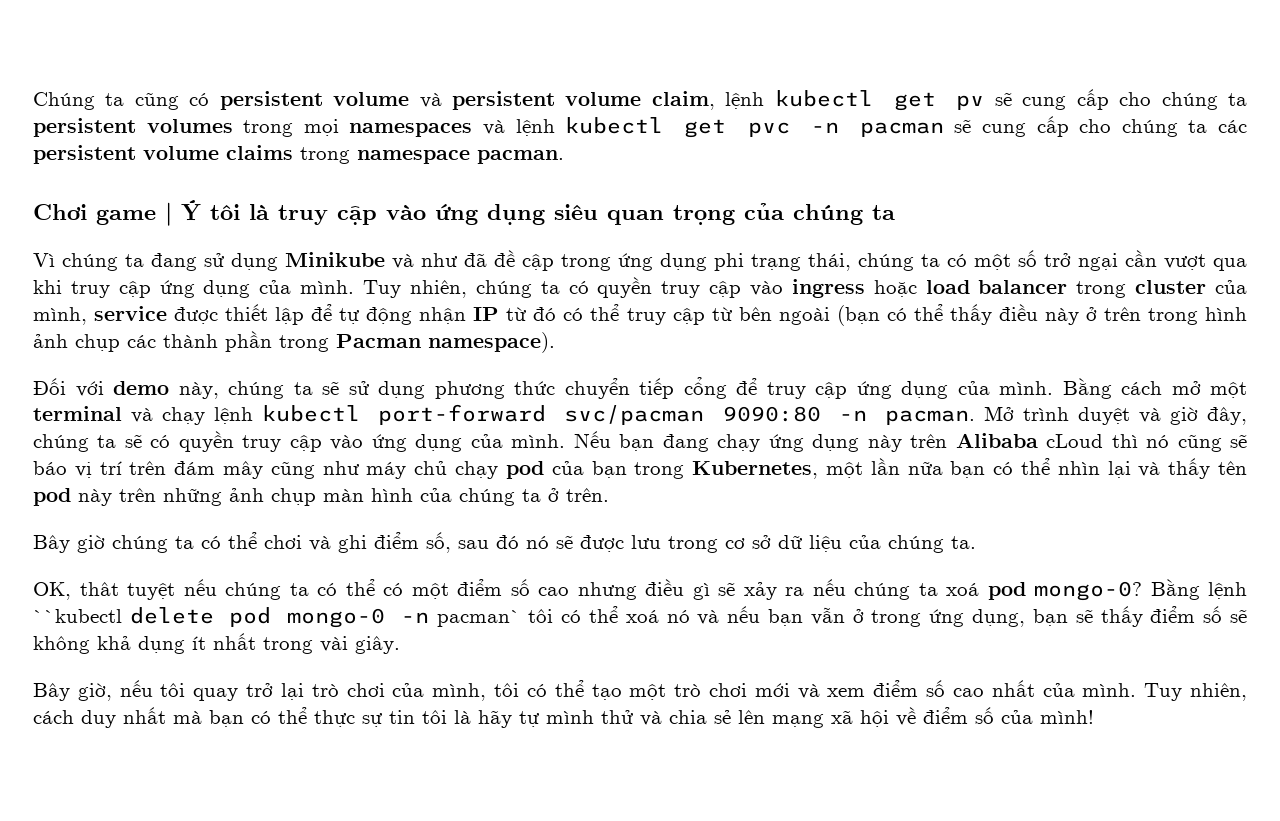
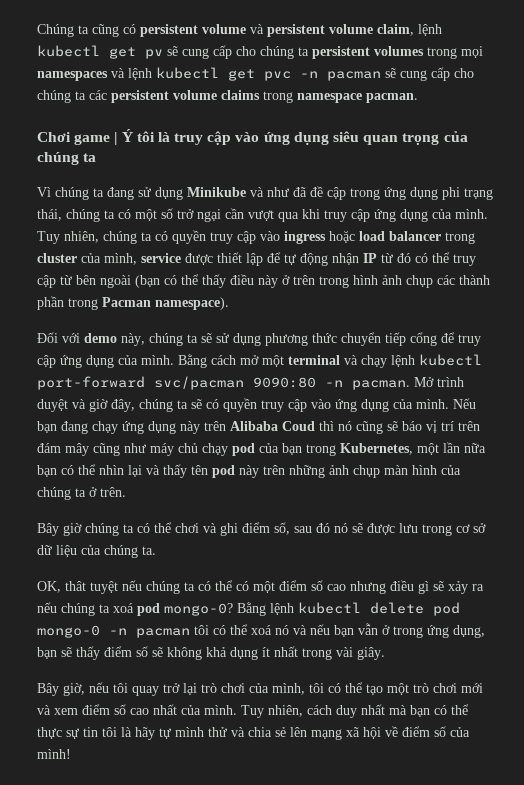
- Nếu bạn đang chạy ứng dụng này trên Alibaba cLoud thì nó cũng sẽ báo vị trí trên đám mây cũng như máy chủ chạy pod của bạn trong Kubernetes, một lần nữa bạn có thể nhìn lại và thấy tên pod này trên những ảnh chụp màn hình của chúng ta ở trên.
+ Nếu bạn đang chạy ứng dụng này trên Alibaba Coud thì nó cũng sẽ báo vị trí trên đám mây cũng như máy chủ chạy pod của bạn trong Kubernetes, một lần nữa bạn có thể nhìn lại và thấy tên pod này trên những ảnh chụp màn hình của chúng ta ở trên.
- Bằng lệnh ``kubectl delete pod mongo-0 -n pacman` tôi có thể xoá nó và nếu bạn vẫn ở trong ứng dụng, bạn sẽ thấy điểm số sẽ không khả dụng ít nhất trong vài giây.
+ Bằng lệnh kubectl delete pod mongo-0 -n pacman tôi có thể xoá nó và nếu bạn vẫn ở trong ứng dụng, bạn sẽ thấy điểm số sẽ không khả dụng ít nhất trong vài giây.

